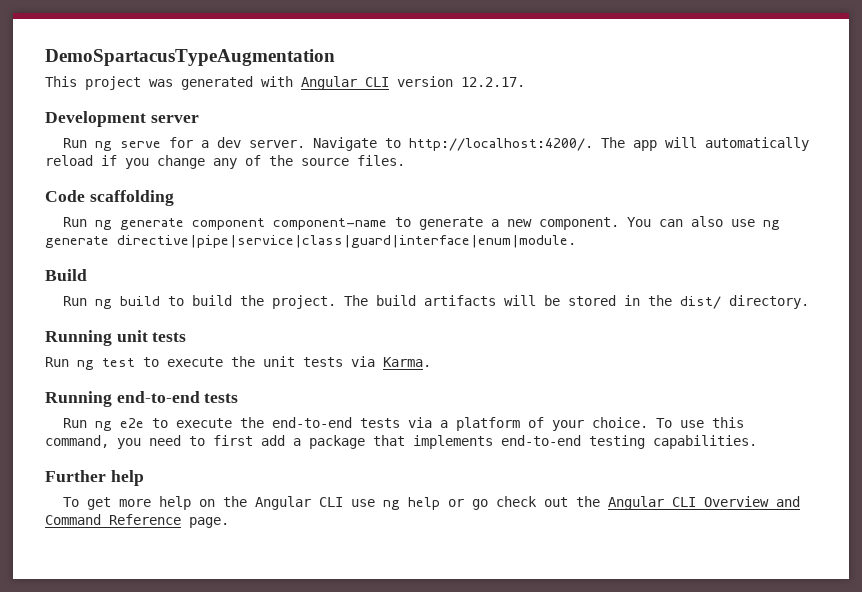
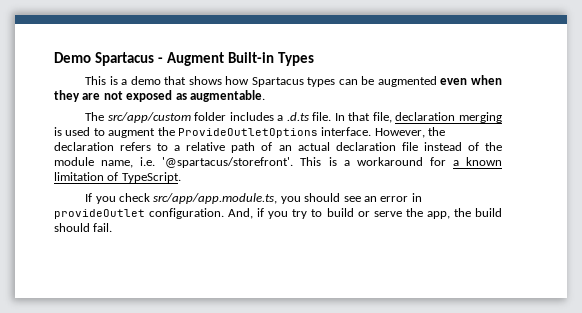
- DemoSpartacusTypeAugmentation
- This project was generated with Angular CLI version 12.2.17.
- Development server
- Run ng serve for a dev server. Navigate to http://localhost:4200/. The app will automatically reload if you change any of the source files.
- Code scaffolding
- Run ng generate component component-name to generate a new component. You can also use ng generate directive|pipe|service|class|guard|interface|enum|module.
- Build
- Run ng build to build the project. The build artifacts will be stored in the dist/ directory.
- Running unit tests
- Run ng test to execute the unit tests via Karma.
- Running end-to-end tests
- Run ng e2e to execute the end-to-end tests via a platform of your choice. To use this command, you need to first add a package that implements end-to-end testing capabilities.
- Further help
- To get more help on the Angular CLI use ng help or go check out the Angular CLI Overview and Command Reference page.
+ Demo Spartacus - Augment Built-in Types
+ This is a demo that shows how Spartacus types can be augmented even when they are not exposed as augmentable.
+ The src/app/custom folder includes a .d.ts file. In that file, declaration merging is used to augment the ProvideOutletOptions interface. However, the declaration refers to a relative path of an actual declaration file instead of the module name, i.e. '@spartacus/storefront'. This is a workaround for a known limitation of TypeScript.
+ If you check src/app/app.module.ts, you should see an error in provideOutlet configuration. And, if you try to build or serve the app, the build should fail.

